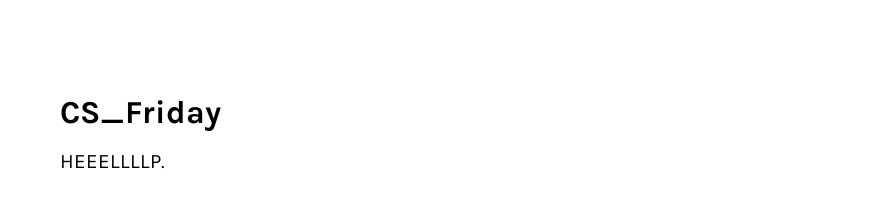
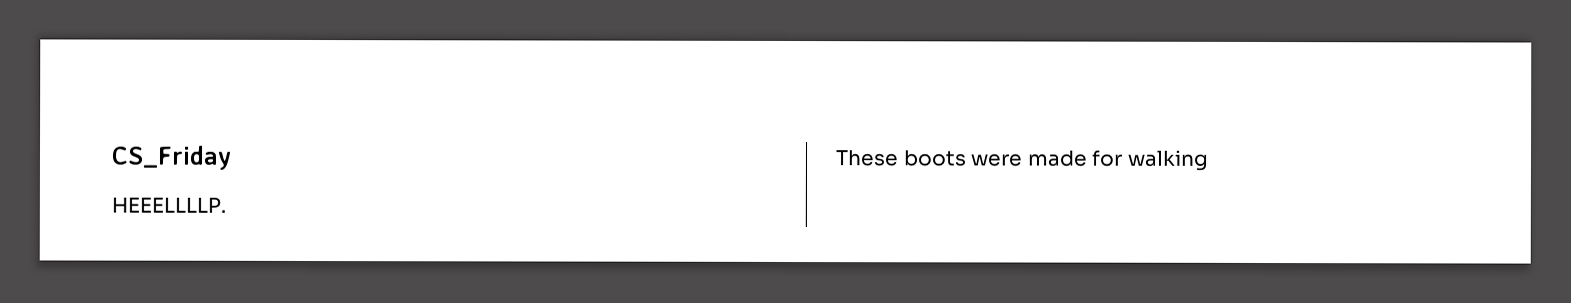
+ These boots were made for walking

